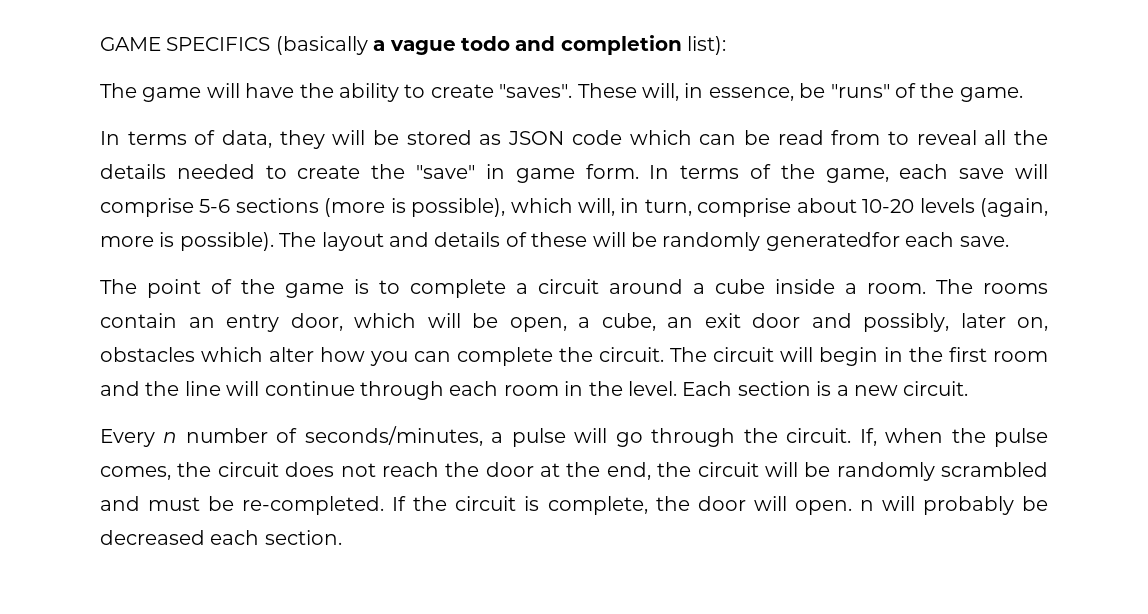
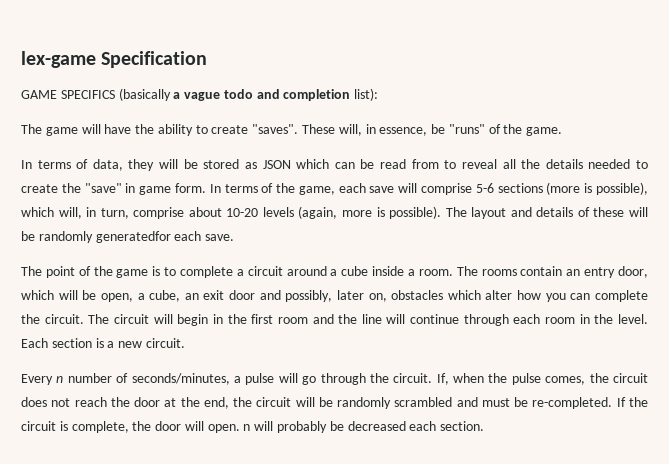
+ lex-game Specification
- In terms of data, they will be stored as JSON code which can be read from to reveal all the details needed to create the "save" in game form.
+ In terms of data, they will be stored as JSON which can be read from to reveal all the details needed to create the "save" in game form.

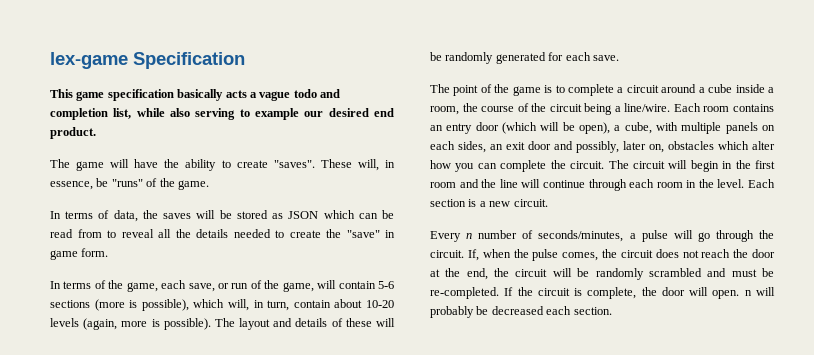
- GAME SPECIFICS (basically a vague todo and completion list):
+ This game specification basically acts a vague todo and completion list, while also serving to example our desired end product.
- In terms of data, they will be stored as JSON which can be read from to reveal all the details needed to create the "save" in game form. In terms of the game, each save will comprise 5-6 sections (more is possible), which will, in turn, comprise about 10-20 levels (again, more is possible).
+ In terms of data, the saves will be stored as JSON which can be read from to reveal all the details needed to create the "save" in game form.
+ In terms of the game, each save, or run of the game, will contain 5-6 sections (more is possible), which will, in turn, contain about 10-20 levels (again, more is possible).
- The layout and details of these will be randomly generatedfor each save.
+ The layout and details of these will be randomly generated for each save.
- The point of the game is to complete a circuit around a cube inside a room. The rooms contain an entry door, which will be open, a cube, an exit door and possibly, later on, obstacles which alter how you can complete the circuit.
+ The point of the game is to complete a circuit around a cube inside a room, the course of the circuit being a line/wire. Each room contains an entry door (which will be open), a cube, with multiple panels on each sides, an exit door and possibly, later on, obstacles which alter how you can complete the circuit.

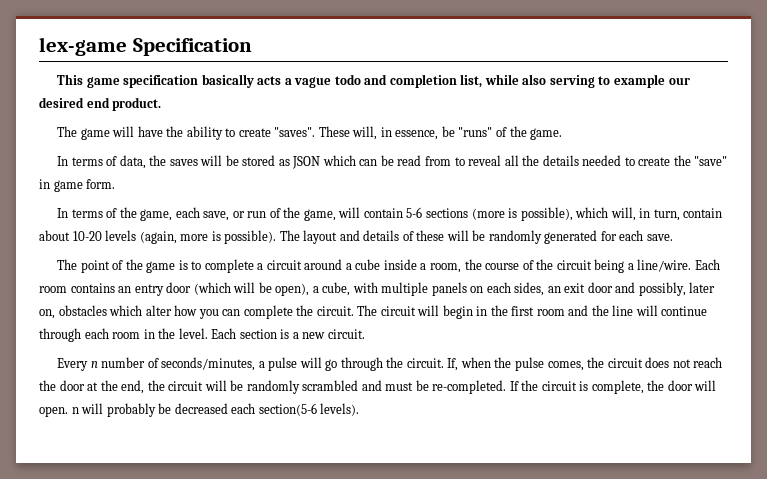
- If the circuit is complete, the door will open. n will probably be decreased each section.
+ If the circuit is complete, the door will open. n will probably be decreased each section(5-6 levels).

